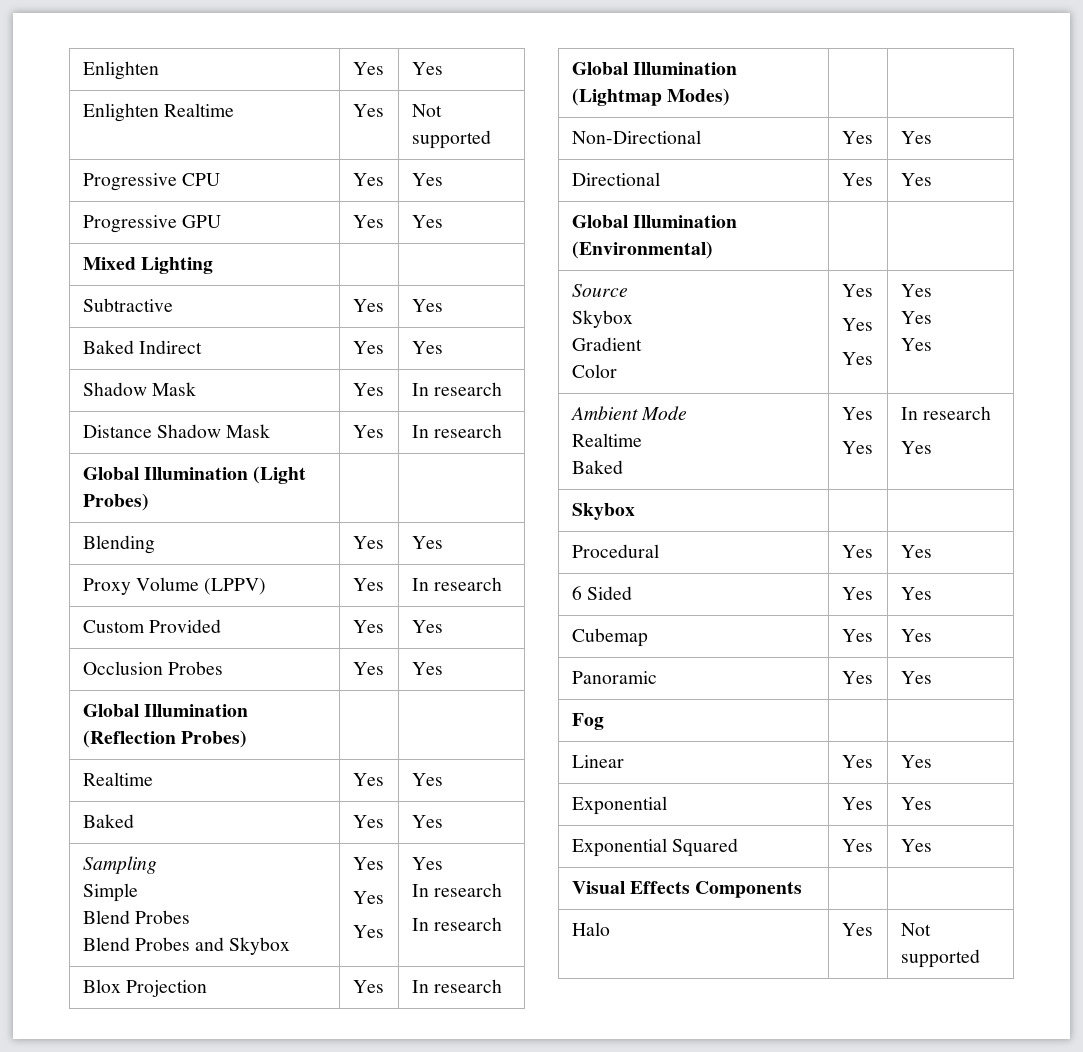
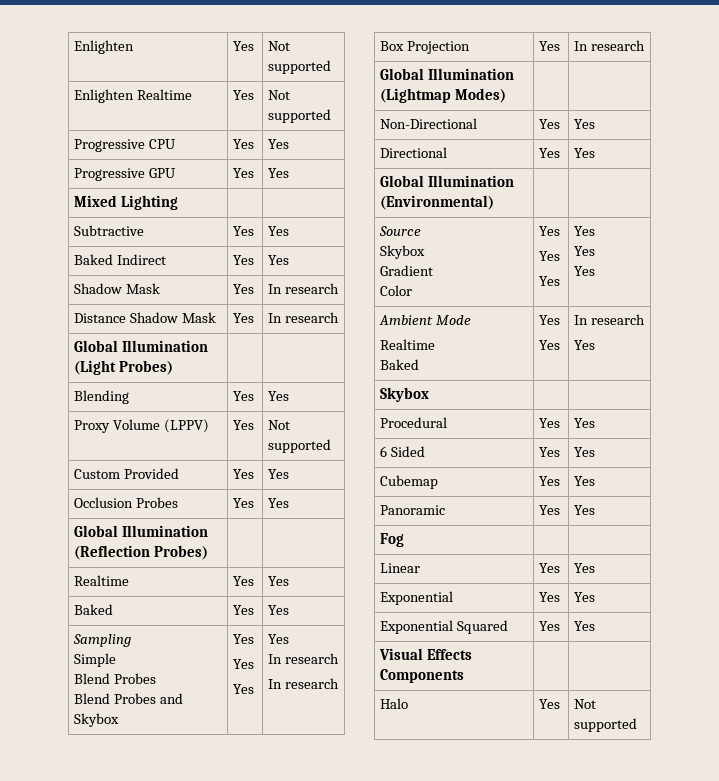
- Enlighten | Yes | Yes
+ Enlighten | Yes | Not supported
- Proxy Volume (LPPV) | Yes | In research
+ Proxy Volume (LPPV) | Yes | Not supported
- Blox Projection | Yes | In research
+ Box Projection | Yes | In research

